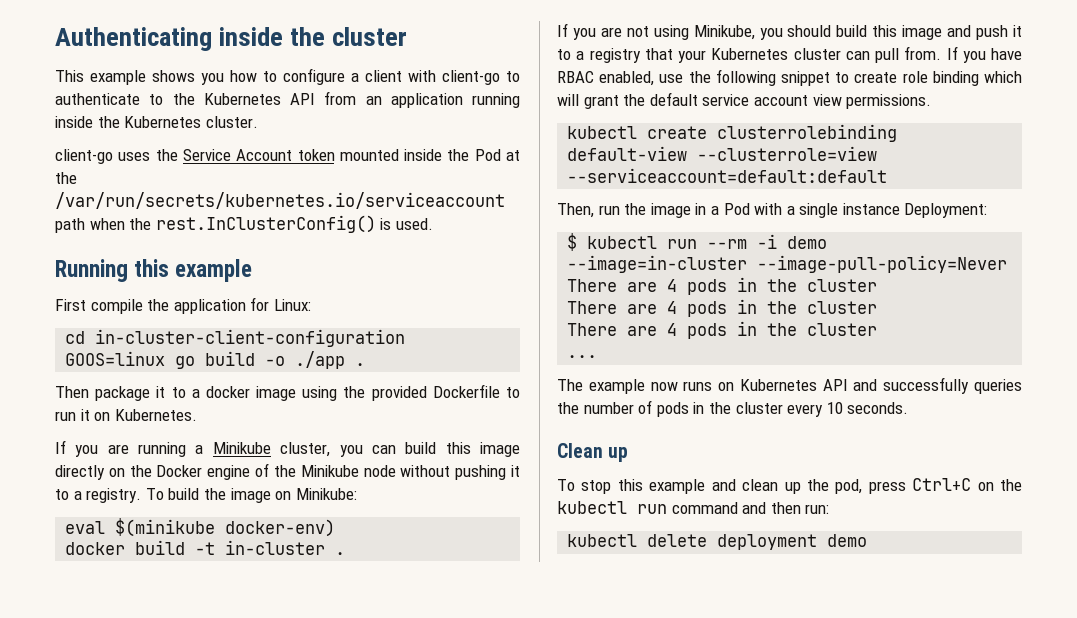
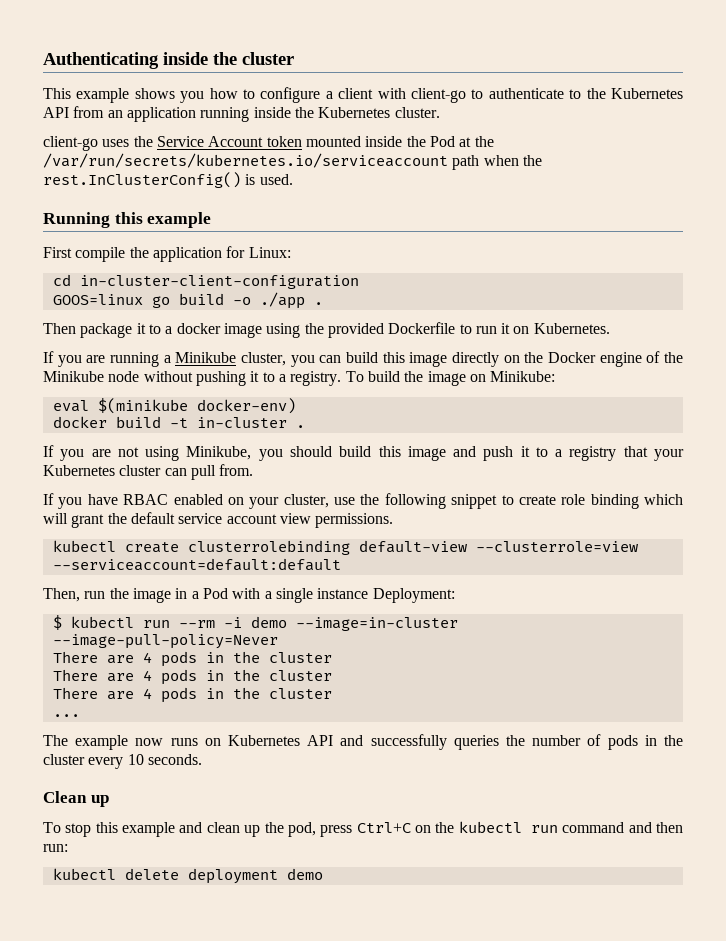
- If you are not using Minikube, you should build this image and push it to a registry that your Kubernetes cluster can pull from. If you have RBAC enabled, use the following snippet to create role binding which will grant the default service account view permissions.
+ If you are not using Minikube, you should build this image and push it to a registry that your Kubernetes cluster can pull from.
+ If you have RBAC enabled on your cluster, use the following snippet to create role binding which will grant the default service account view permissions.

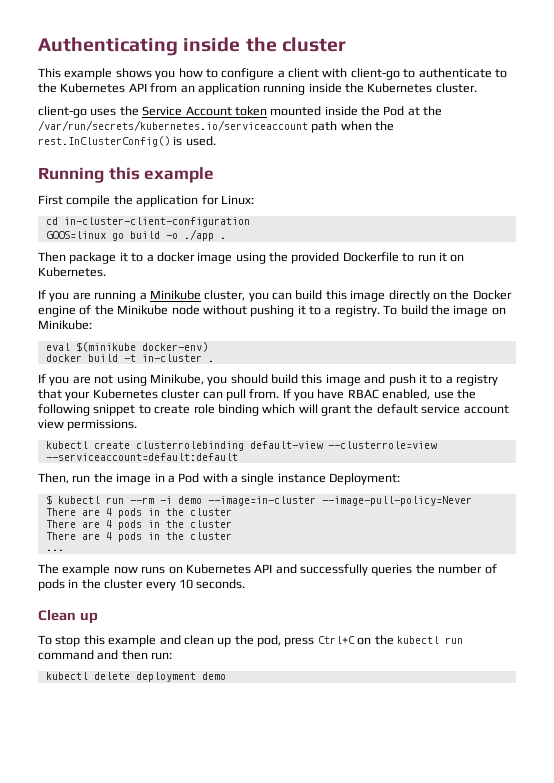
- If you are not using Minikube, you should build this image and push it to a registry that your Kubernetes cluster can pull from.
- If you have RBAC enabled on your cluster, use the following snippet to create role binding which will grant the default service account view permissions.
+ If you are not using Minikube, you should build this image and push it to a registry that your Kubernetes cluster can pull from. If you have RBAC enabled, use the following snippet to create role binding which will grant the default service account view permissions.

